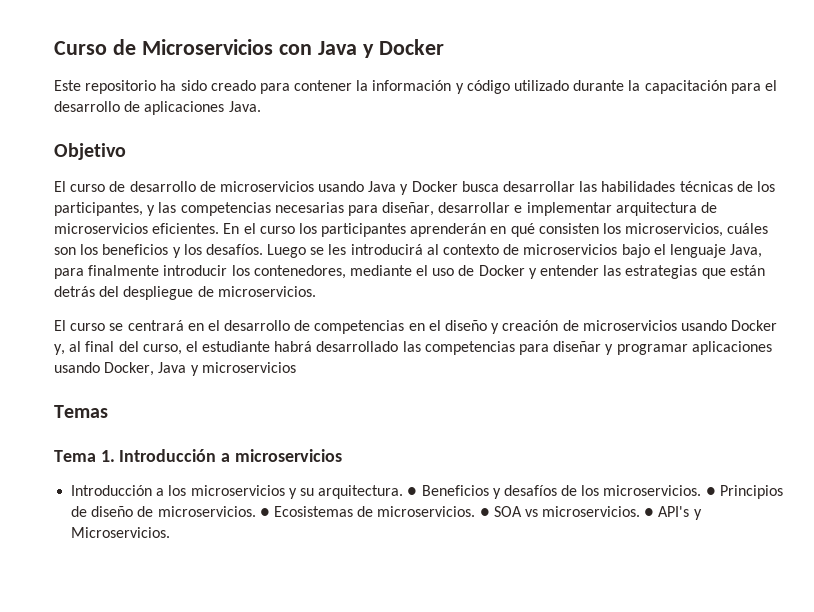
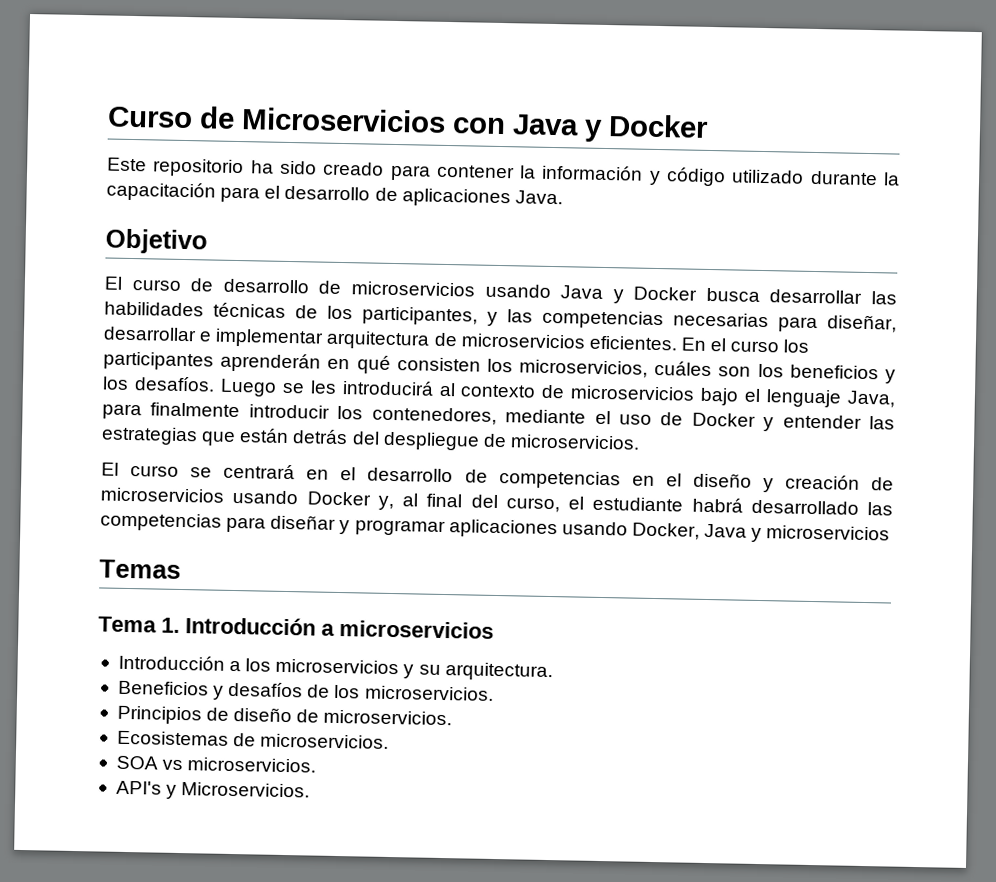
- Introducción a los microservicios y su arquitectura. ● Beneficios y desafíos de los microservicios. ● Principios de diseño de microservicios. ● Ecosistemas de microservicios. ● SOA vs microservicios. ● API's y Microservicios.
+ Introducción a los microservicios y su arquitectura.
+ Beneficios y desafíos de los microservicios.
+ Principios de diseño de microservicios.
+ Ecosistemas de microservicios.
+ SOA vs microservicios.
+ API's y Microservicios.

